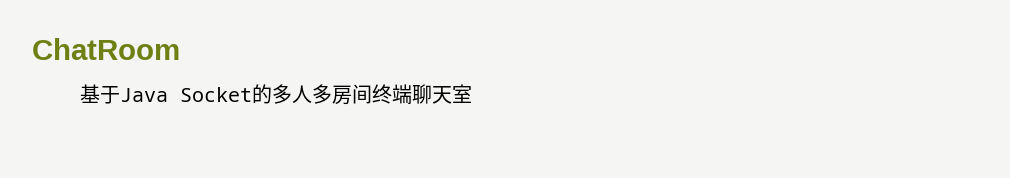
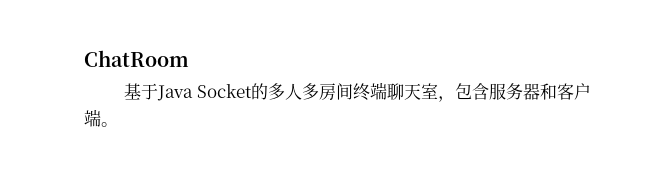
- 基于Java Socket的多人多房间终端聊天室
+ 基于Java Socket的多人多房间终端聊天室，包含服务器和客户端。

